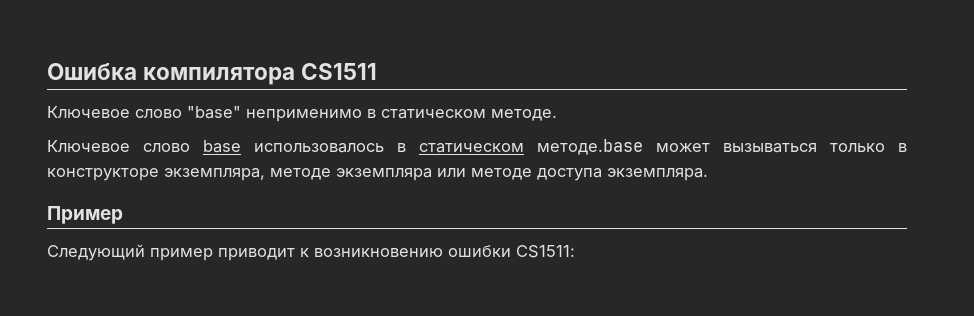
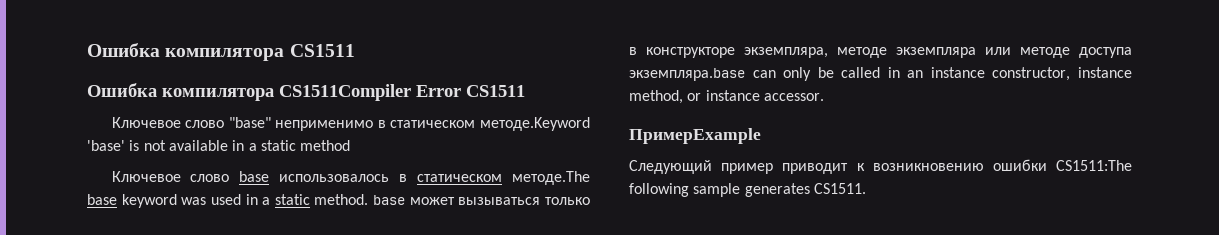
+ Ошибка компилятора CS1511Compiler Error CS1511
- Ключевое слово "base" неприменимо в статическом методе.
+ Ключевое слово "base" неприменимо в статическом методе.Keyword 'base' is not available in a static method
- Ключевое слово base использовалось в статическом методе.base может вызываться только в конструкторе экземпляра, методе экземпляра или методе доступа экземпляра.
- Пример
+ Ключевое слово base использовалось в статическом методе.The base keyword was used in a static method. base может вызываться только в конструкторе экземпляра, методе экземпляра или методе доступа экземпляра.base can only be called in an instance constructor, instance method, or instance accessor.
+ ПримерExample
- Следующий пример приводит к возникновению ошибки CS1511:
+ Следующий пример приводит к возникновению ошибки CS1511:The following sample generates CS1511.

